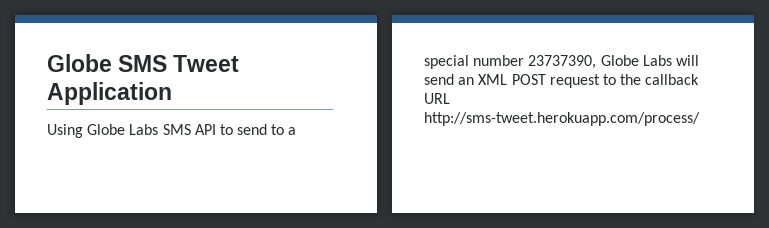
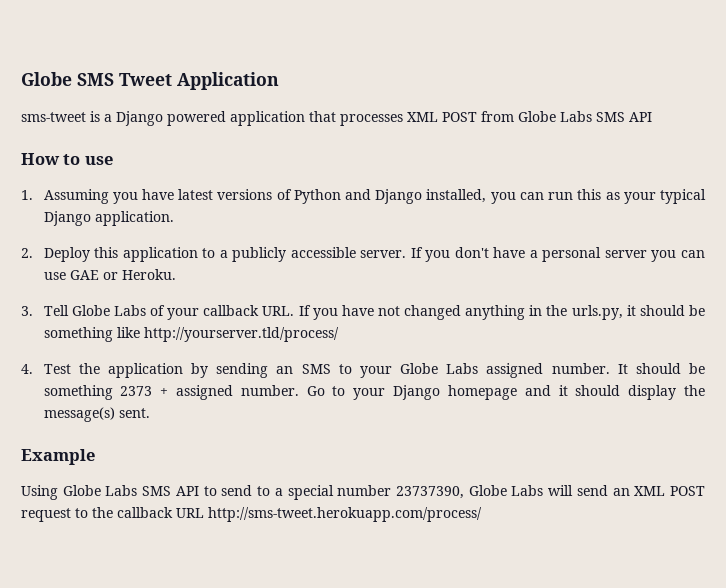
+ sms-tweet is a Django powered application that processes XML POST from Globe Labs SMS API
+ How to use
+ 1. Assuming you have latest versions of Python and Django installed, you can run this as your typical Django application.
+ 2. Deploy this application to a publicly accessible server. If you don't have a personal server you can use GAE or Heroku.
+ 3. Tell Globe Labs of your callback URL. If you have not changed anything in the urls.py, it should be something like http://yourserver.tld/process/
+ 4. Test the application by sending an SMS to your Globe Labs assigned number. It should be something 2373 + assigned number. Go to your Django homepage and it should display the message(s) sent.
+ Example

